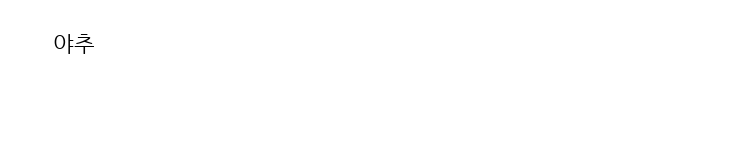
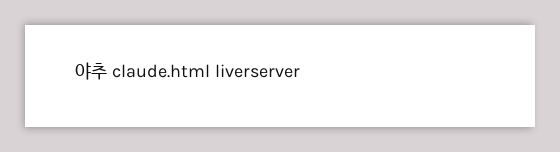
- 야추
+ 야추 claude.html liverserver

